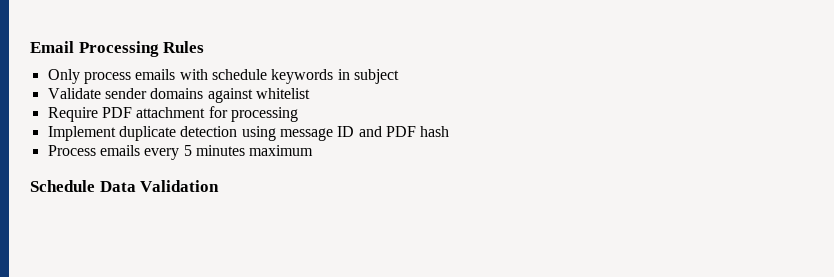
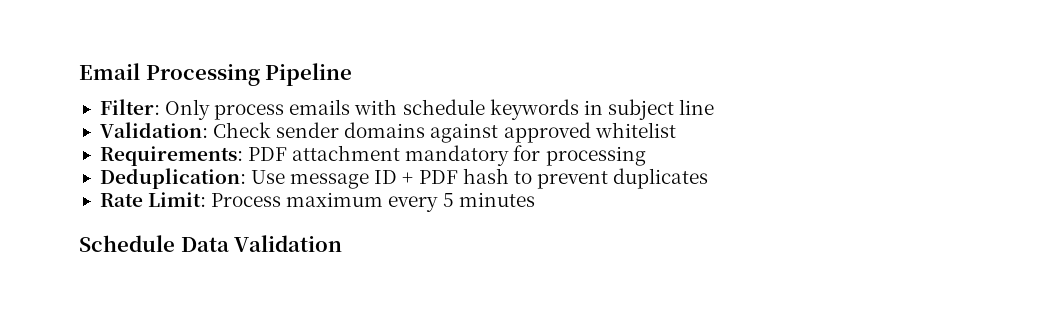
- Email Processing Rules
- Only process emails with schedule keywords in subject
- Validate sender domains against whitelist
+ Email Processing Pipeline
+ Filter: Only process emails with schedule keywords in subject line
+ Validation: Check sender domains against approved whitelist
- Require PDF attachment for processing
+ Requirements: PDF attachment mandatory for processing
- Implement duplicate detection using message ID and PDF hash
- Process emails every 5 minutes maximum
+ Deduplication: Use message ID + PDF hash to prevent duplicates
+ Rate Limit: Process maximum every 5 minutes

